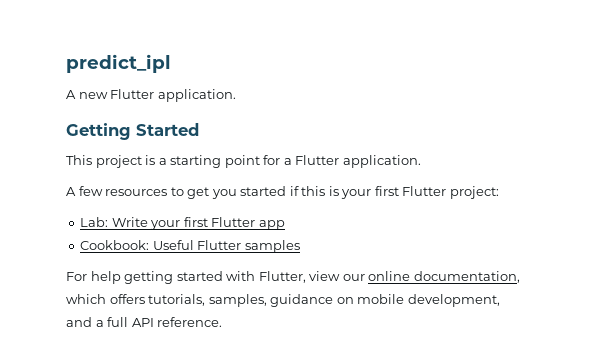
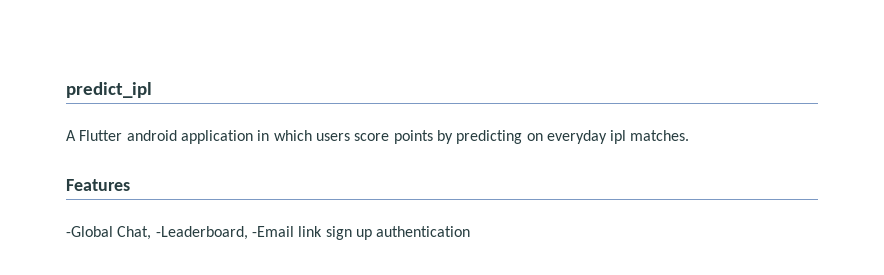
- A new Flutter application.
- Getting Started
- This project is a starting point for a Flutter application.
- A few resources to get you started if this is your first Flutter project:
- Lab: Write your first Flutter app
- Cookbook: Useful Flutter samples
- For help getting started with Flutter, view our online documentation, which offers tutorials, samples, guidance on mobile development, and a full API reference.
+ A Flutter android application in which users score points by predicting on everyday ipl matches.
+ Features
+ -Global Chat, -Leaderboard, -Email link sign up authentication

